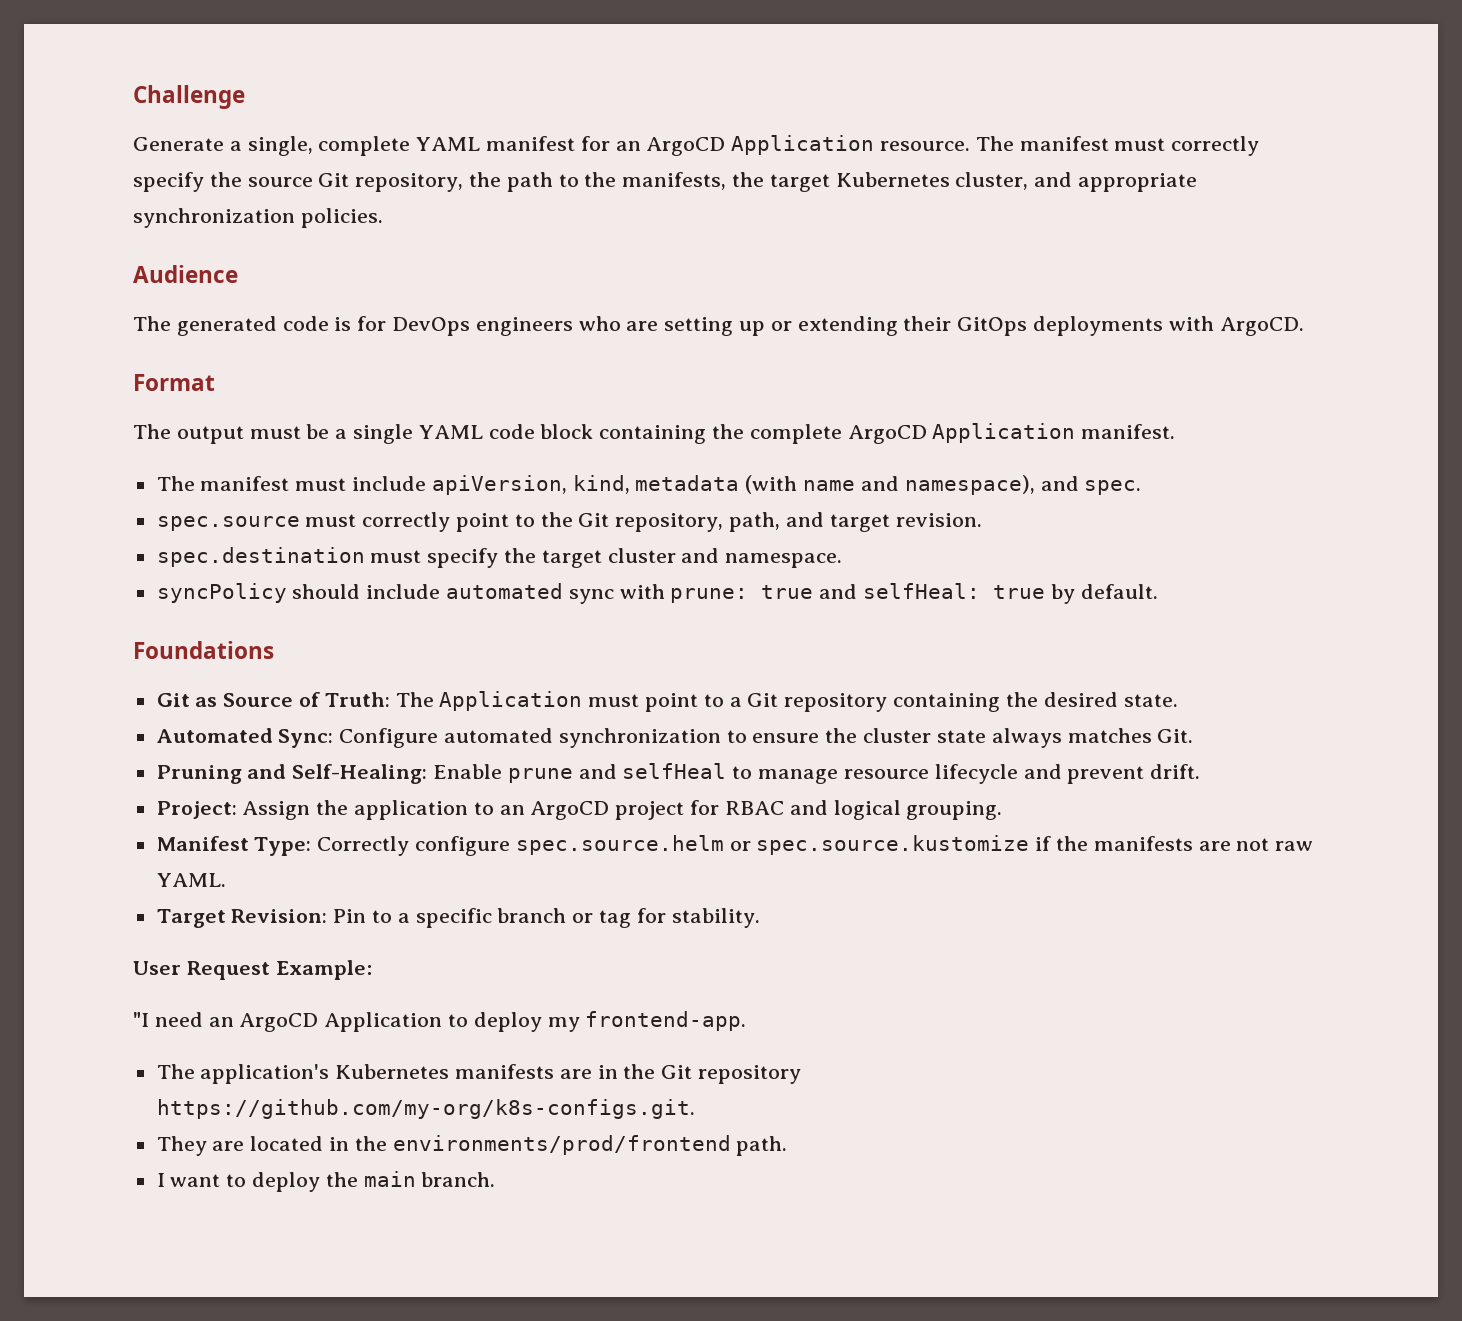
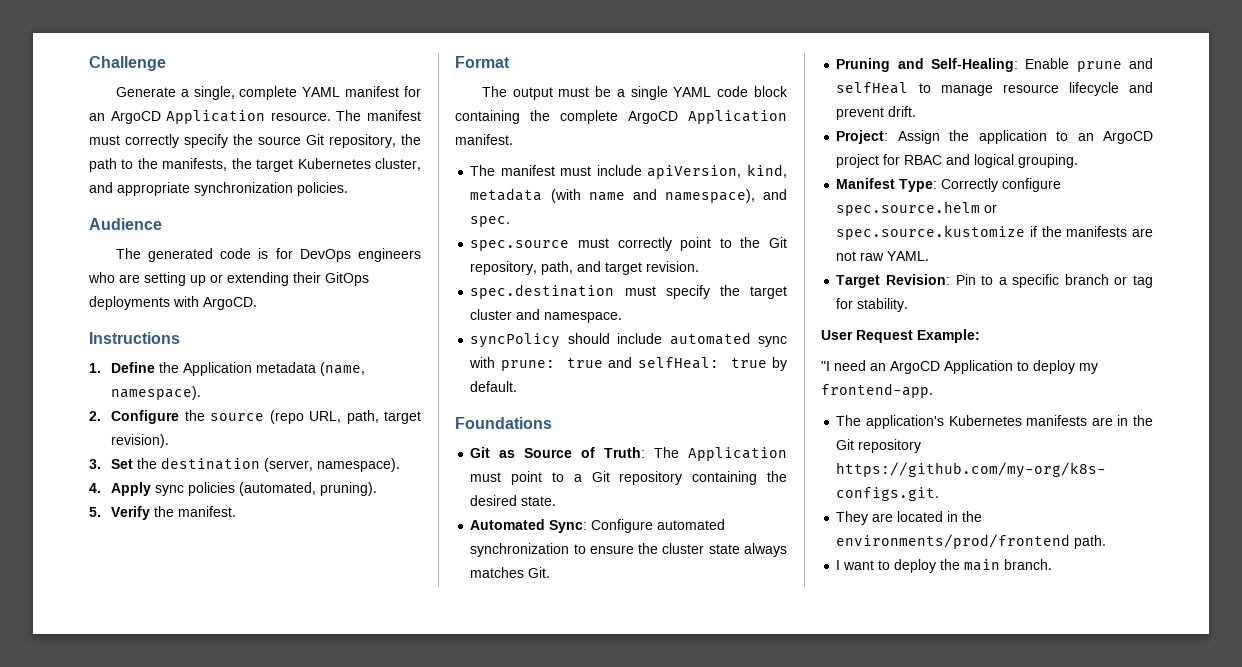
+ Instructions
+ 1. Define the Application metadata (name, namespace).
+ 2. Configure the source (repo URL, path, target revision).
+ 3. Set the destination (server, namespace).
+ 4. Apply sync policies (automated, pruning).
+ 5. Verify the manifest.

